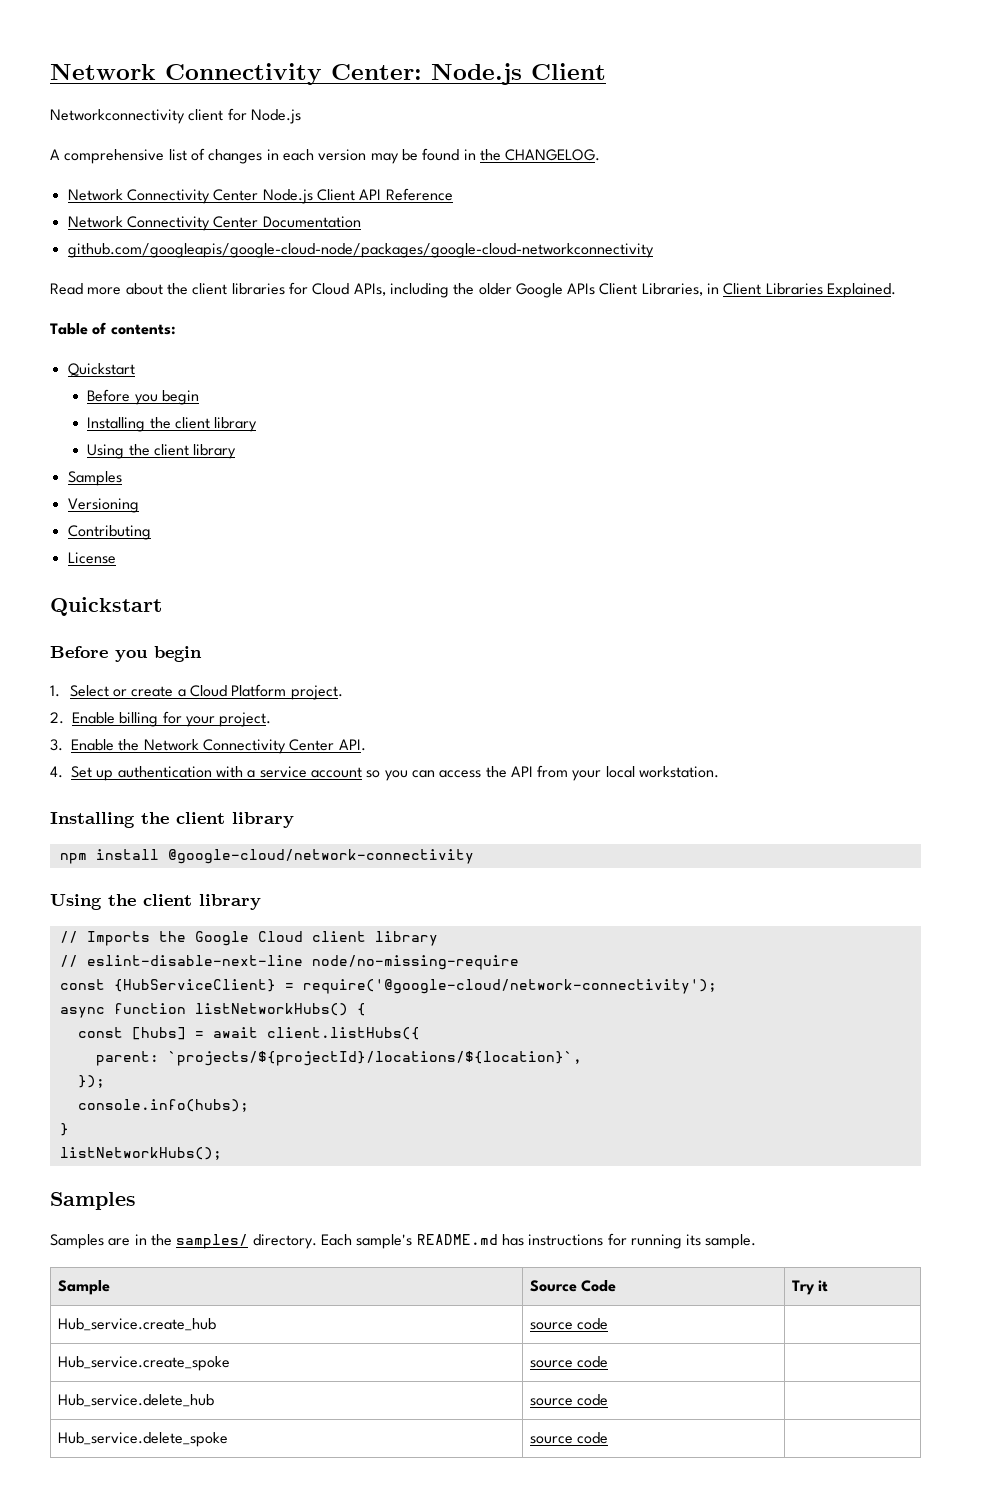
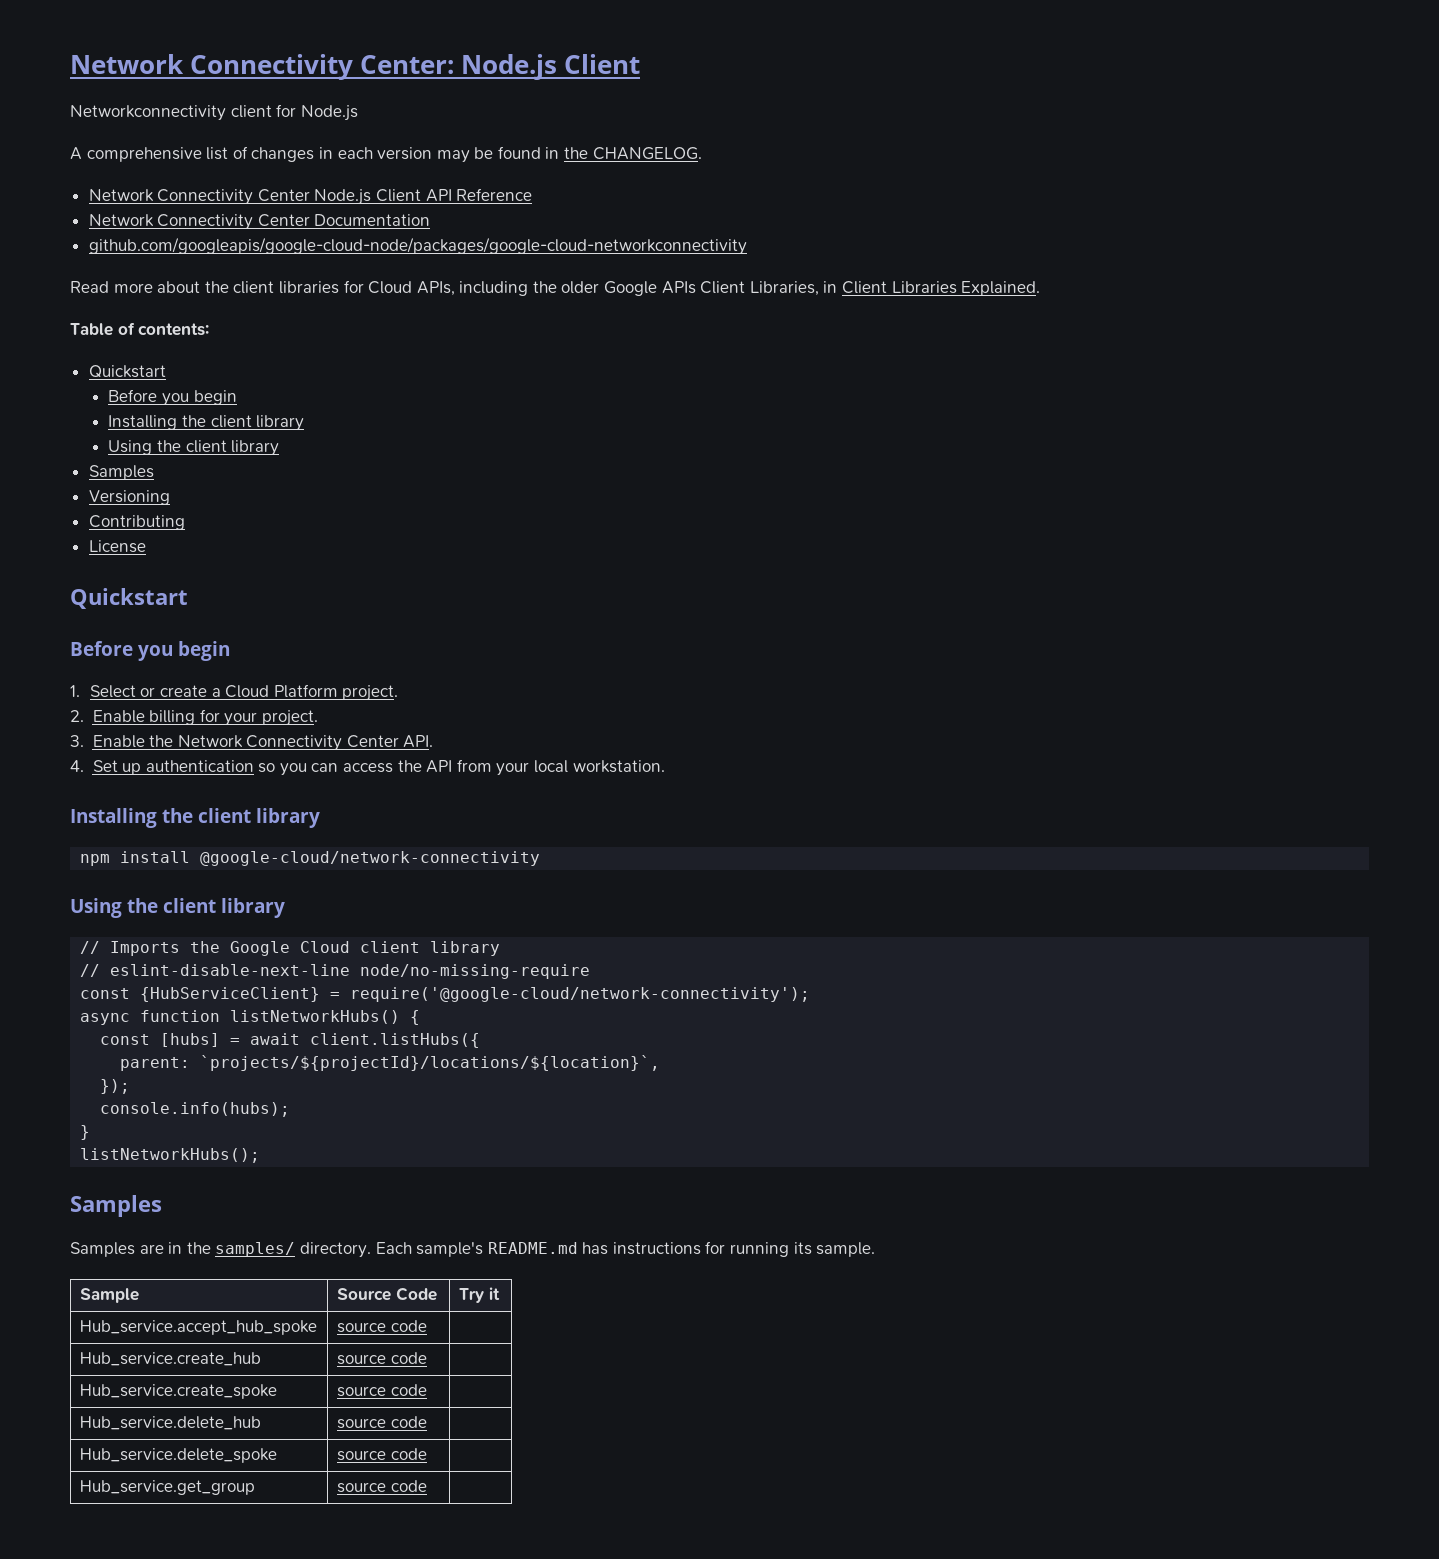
- 4. Set up authentication with a service account so you can access the API from your local workstation.
+ 4. Set up authentication so you can access the API from your local workstation.
+ Hub_service.accept_hub_spoke | source code |
+ Hub_service.get_group | source code |

